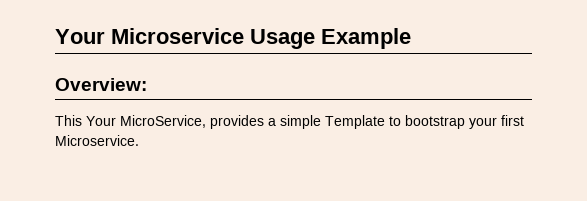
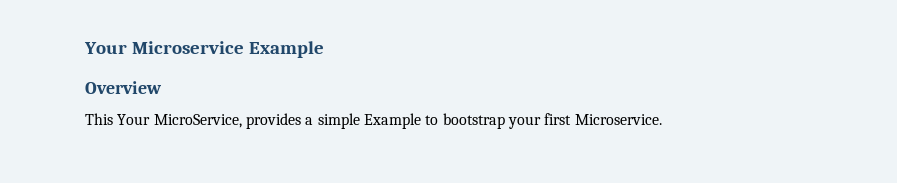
- Your Microservice Usage Example
+ Your Microservice Example
- Overview:
+ Overview
- This Your MicroService, provides a simple Template to bootstrap your first Microservice.
+ This Your MicroService, provides a simple Example to bootstrap your first Microservice.

